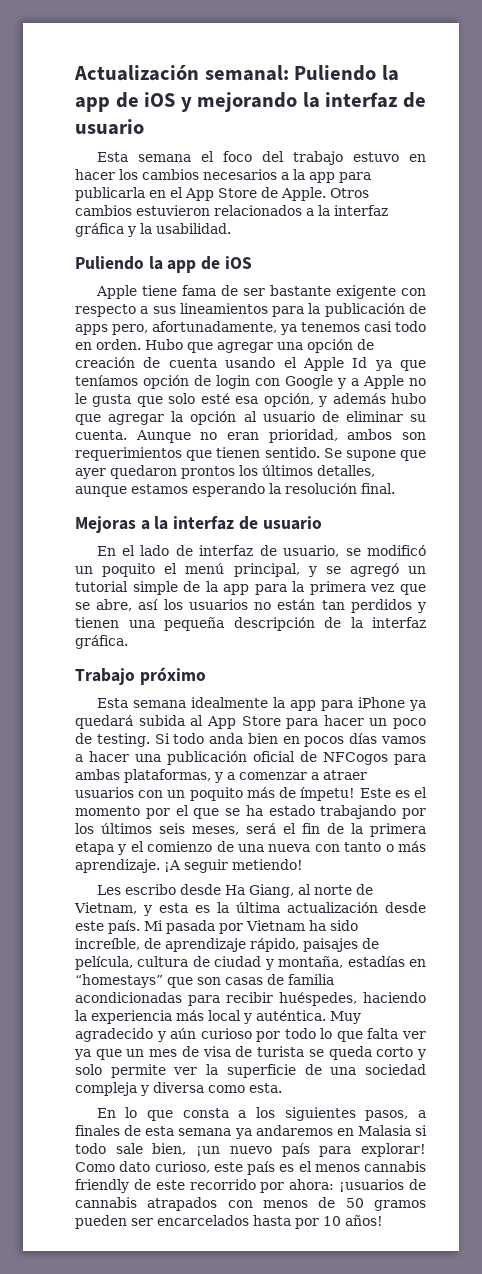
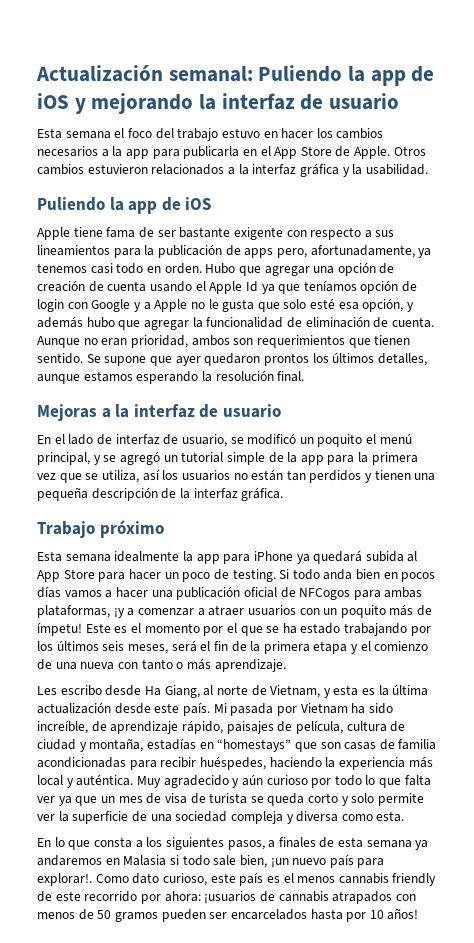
- Hubo que agregar una opción de creación de cuenta usando el Apple Id ya que teníamos opción de login con Google y a Apple no le gusta que solo esté esa opción, y además hubo que agregar la opción al usuario de eliminar su cuenta.
+ Hubo que agregar una opción de creación de cuenta usando el Apple Id ya que teníamos opción de login con Google y a Apple no le gusta que solo esté esa opción, y además hubo que agregar la funcionalidad de eliminación de cuenta.
- En el lado de interfaz de usuario, se modificó un poquito el menú principal, y se agregó un tutorial simple de la app para la primera vez que se abre, así los usuarios no están tan perdidos y tienen una pequeña descripción de la interfaz gráfica.
+ En el lado de interfaz de usuario, se modificó un poquito el menú principal, y se agregó un tutorial simple de la app para la primera vez que se utiliza, así los usuarios no están tan perdidos y tienen una pequeña descripción de la interfaz gráfica.
- Si todo anda bien en pocos días vamos a hacer una publicación oficial de NFCogos para ambas plataformas, y a comenzar a atraer usuarios con un poquito más de ímpetu!
+ Si todo anda bien en pocos días vamos a hacer una publicación oficial de NFCogos para ambas plataformas, ¡y a comenzar a atraer usuarios con un poquito más de ímpetu!
- ¡A seguir metiendo!
- En lo que consta a los siguientes pasos, a finales de esta semana ya andaremos en Malasia si todo sale bien, ¡un nuevo país para explorar!
+ En lo que consta a los siguientes pasos, a finales de esta semana ya andaremos en Malasia si todo sale bien, ¡un nuevo país para explorar!.

